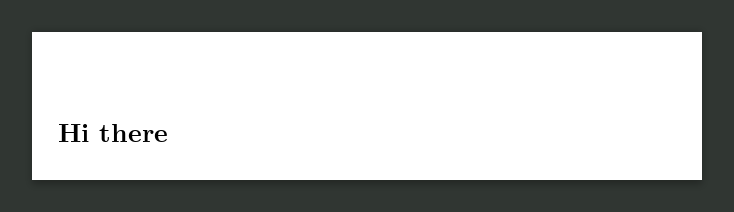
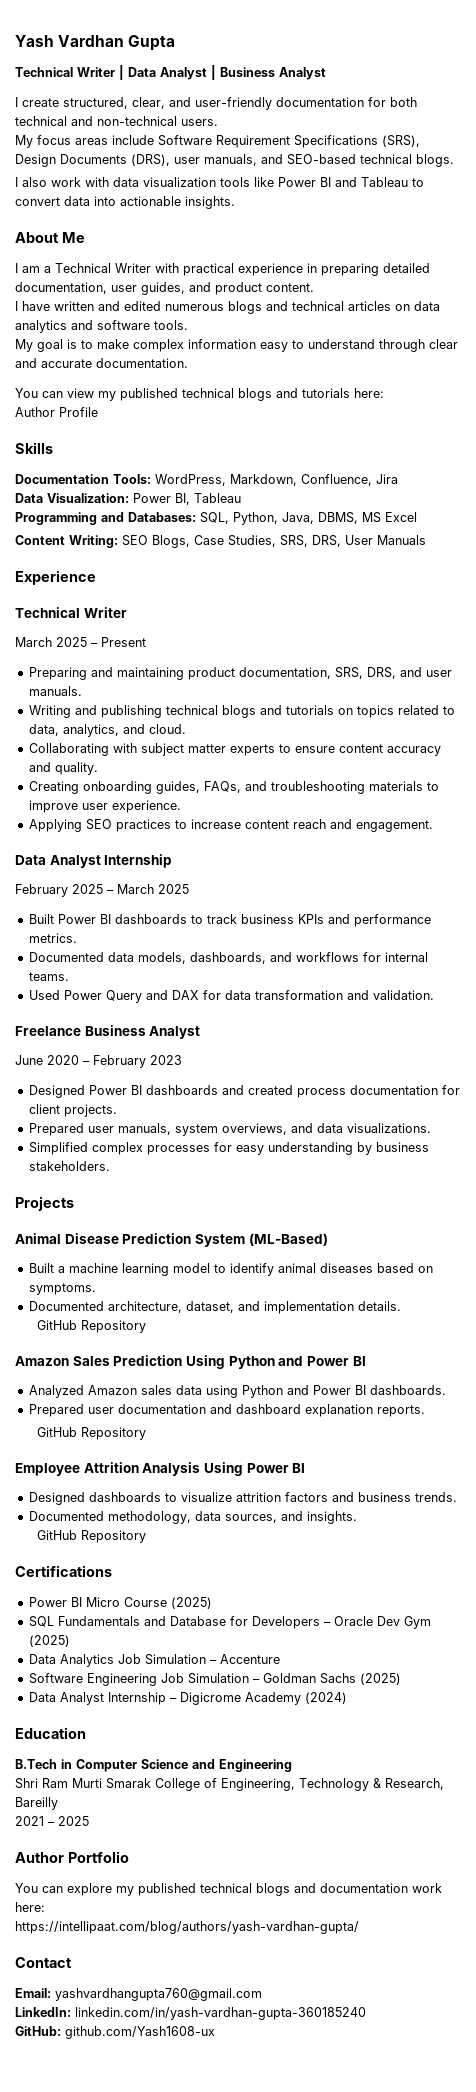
- Hi there
+ Yash Vardhan Gupta
+ Technical Writer | Data Analyst | Business Analyst
+ I create structured, clear, and user-friendly documentation for both technical and non-technical users.
+ My focus areas include Software Requirement Specifications (SRS), Design Documents (DRS), user manuals, and SEO-based technical blogs.
+ I also work with data visualization tools like Power BI and Tableau to convert data into actionable insights.
+ About Me
+ I am a Technical Writer with practical experience in preparing detailed documentation, user guides, and product content.
+ I have written and edited numerous blogs and technical articles on data analytics and software tools.
+ My goal is to make complex information easy to understand through clear and accurate documentation.
+ You can view my published technical blogs and tutorials here:
+ Author Profile
+ Skills
+ Documentation Tools: WordPress, Markdown, Confluence, Jira
+ Data Visualization: Power BI, Tableau
+ Programming and Databases: SQL, Python, Java, DBMS, MS Excel
+ Content Writing: SEO Blogs, Case Studies, SRS, DRS, User Manuals
+ Experience
+ Technical Writer
+ March 2025 – Present
+ Preparing and maintaining product documentation, SRS, DRS, and user manuals.
+ Writing and publishing technical blogs and tutorials on topics related to data, analytics, and cloud.
+ Collaborating with subject matter experts to ensure content accuracy and quality.
+ Creating onboarding guides, FAQs, and troubleshooting materials to improve user experience.
+ Applying SEO practices to increase content reach and engagement.
+ Data Analyst Internship
+ February 2025 – March 2025
+ Built Power BI dashboards to track business KPIs and performance metrics.
+ Documented data models, dashboards, and workflows for internal teams.
+ Used Power Query and DAX for data transformation and validation.
+ Freelance Business Analyst
+ June 2020 – February 2023
+ Designed Power BI dashboards and created process documentation for client projects.
+ Prepared user manuals, system overviews, and data visualizations.
+ Simplified complex processes for easy understanding by business stakeholders.
+ Projects
+ Animal Disease Prediction System (ML-Based)
+ Built a machine learning model to identify animal diseases based on symptoms.
+ Documented architecture, dataset, and implementation details.
+ GitHub Repository
+ Amazon Sales Prediction Using Python and Power BI
+ Analyzed Amazon sales data using Python and Power BI dashboards.
+ Prepared user documentation and dashboard explanation reports.
+ GitHub Repository
+ Employee Attrition Analysis Using Power BI
+ Designed dashboards to visualize attrition factors and business trends.
+ Documented methodology, data sources, and insights.
+ GitHub Repository
+ Certifications
+ Power BI Micro Course (2025)
+ SQL Fundamentals and Database for Developers – Oracle Dev Gym (2025)
+ Data Analytics Job Simulation – Accenture
+ Software Engineering Job Simulation – Goldman Sachs (2025)
+ Data Analyst Internship – Digicrome Academy (2024)
+ Education
+ B.Tech in Computer Science and Engineering
+ Shri Ram Murti Smarak College of Engineering, Technology & Research, Bareilly
+ 2021 – 2025
+ Author Portfolio
+ You can explore my published technical blogs and documentation work here:
+ https://intellipaat.com/blog/authors/yash-vardhan-gupta/
+ Contact
+ Email: yashvardhangupta760@gmail.com
+ LinkedIn: linkedin.com/in/yash-vardhan-gupta-360185240
+ GitHub: github.com/Yash1608-ux

